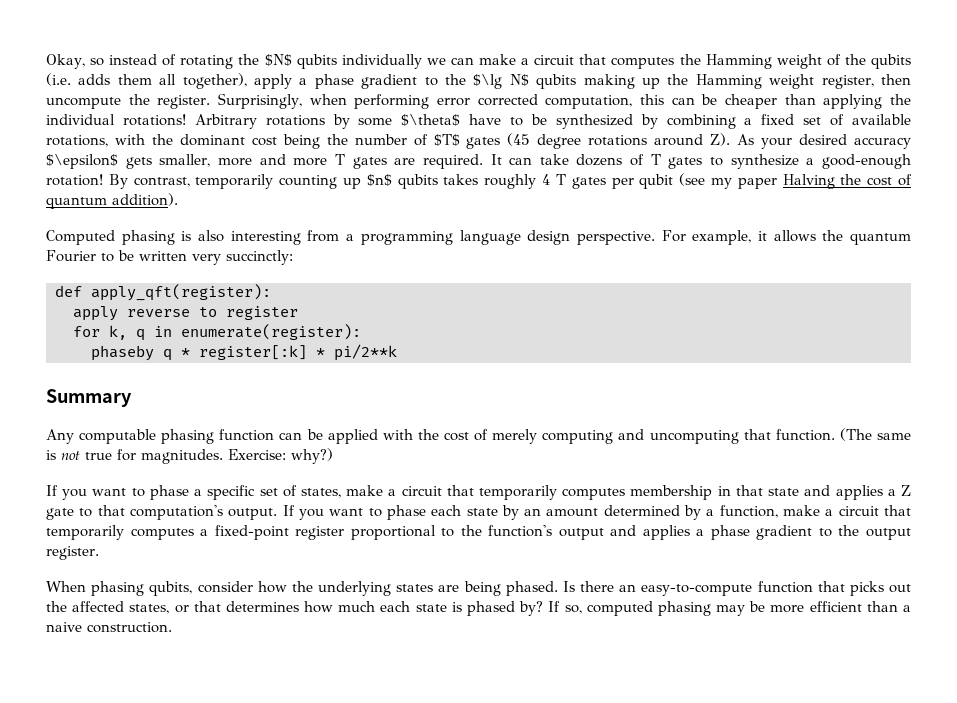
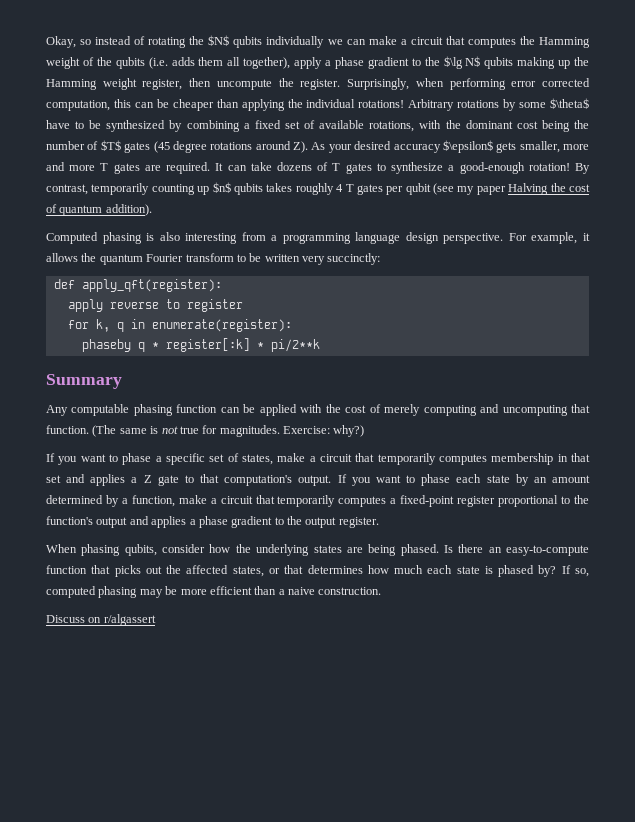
- For example, it allows the quantum Fourier to be written very succinctly:
+ For example, it allows the quantum Fourier transform to be written very succinctly:
- If you want to phase a specific set of states, make a circuit that temporarily computes membership in that state and applies a Z gate to that computation's output.
+ If you want to phase a specific set of states, make a circuit that temporarily computes membership in that set and applies a Z gate to that computation's output.
+ Discuss on r/algassert

